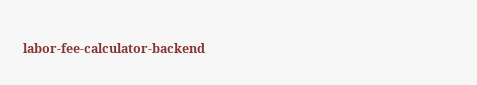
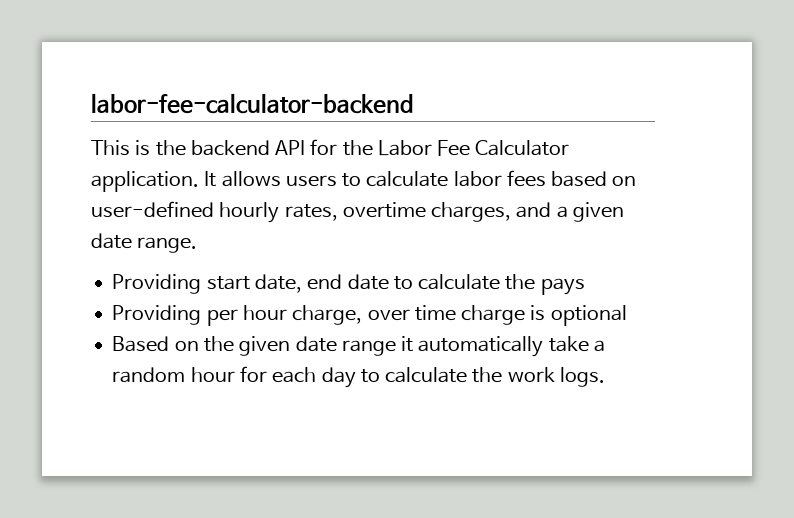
+ This is the backend API for the Labor Fee Calculator application. It allows users to calculate labor fees based on user-defined hourly rates, overtime charges, and a given date range.
+ Providing start date, end date to calculate the pays
+ Providing per hour charge, over time charge is optional
+ Based on the given date range it automatically take a random hour for each day to calculate the work logs.

